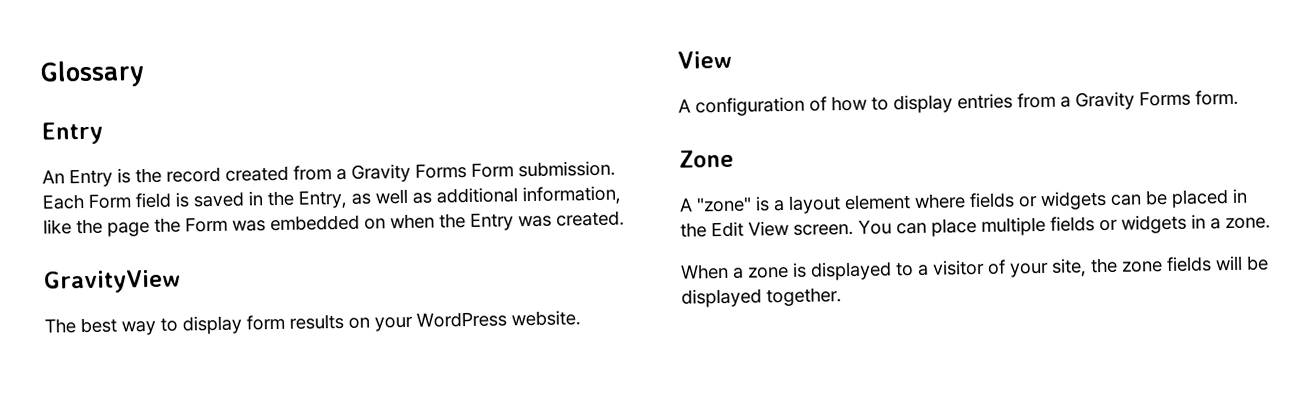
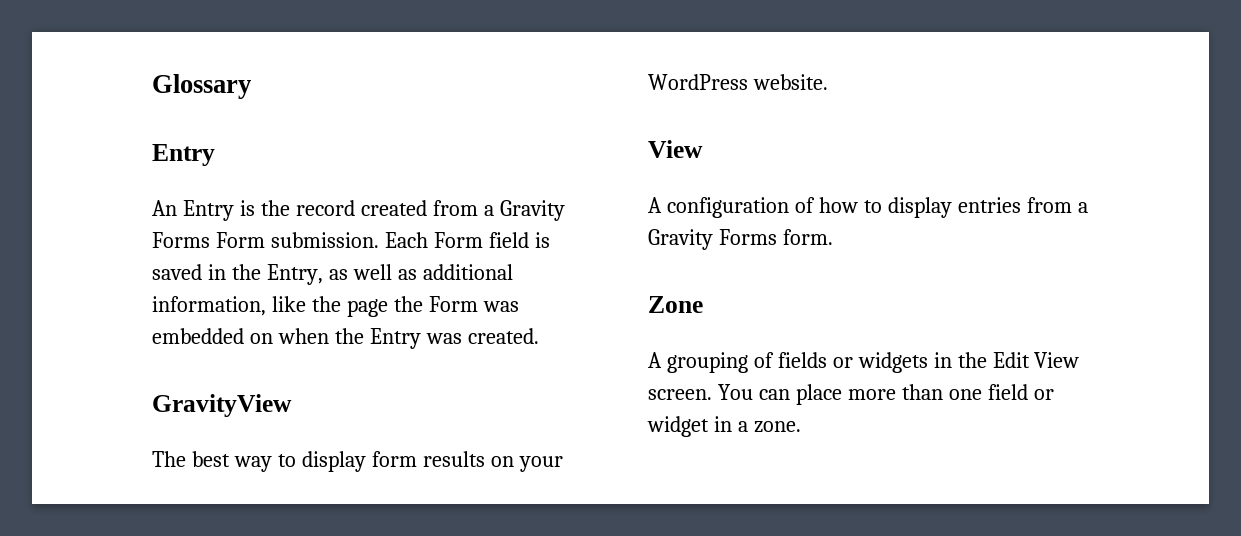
- A "zone" is a layout element where fields or widgets can be placed in the Edit View screen.
+ A grouping of fields or widgets in the Edit View screen.
- You can place multiple fields or widgets in a zone.
- When a zone is displayed to a visitor of your site, the zone fields will be displayed together.
+ You can place more than one field or widget in a zone.

